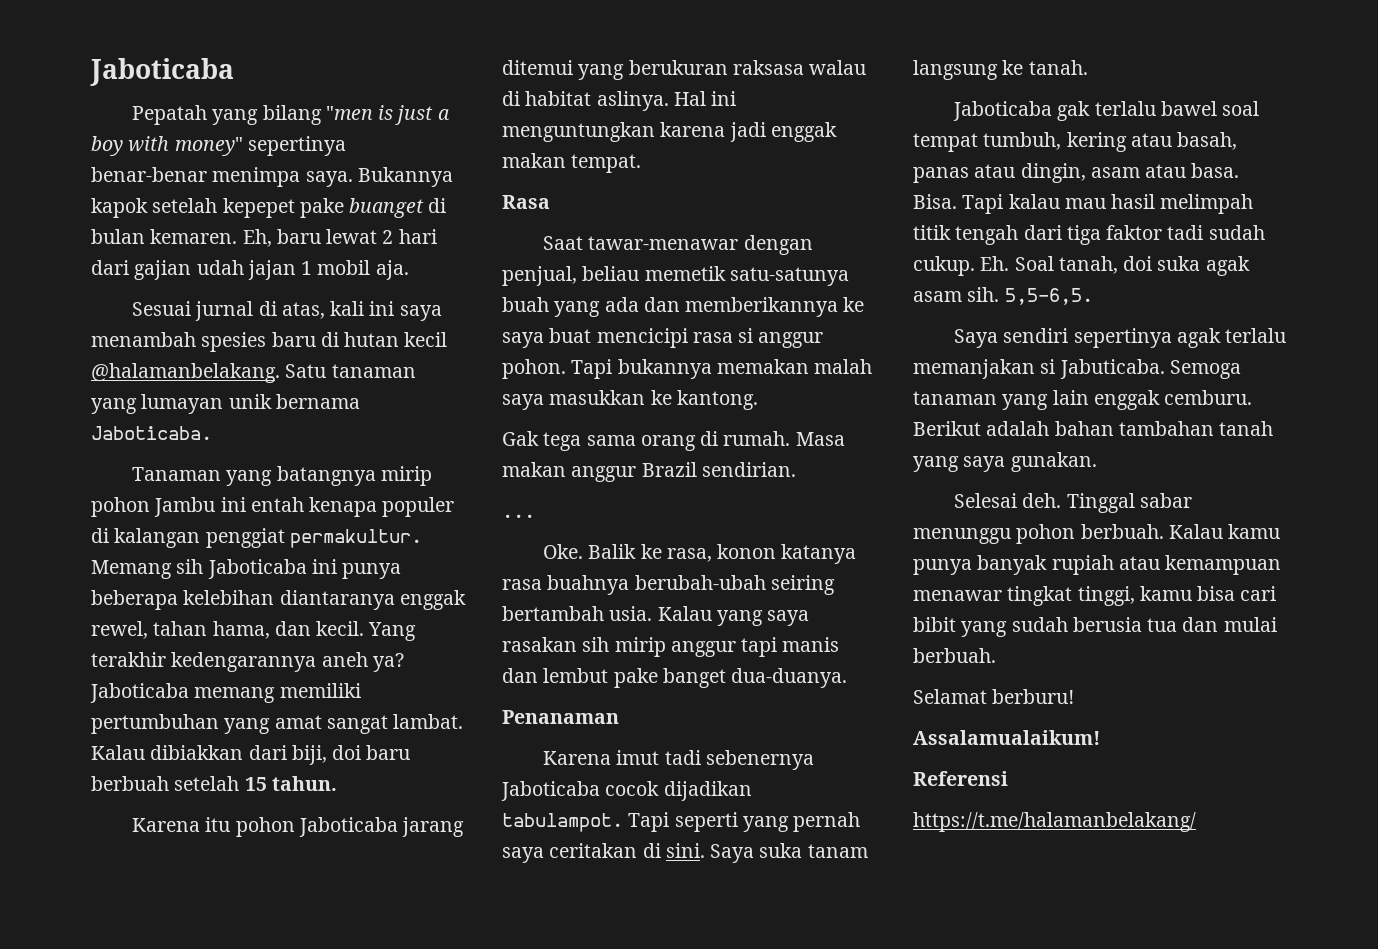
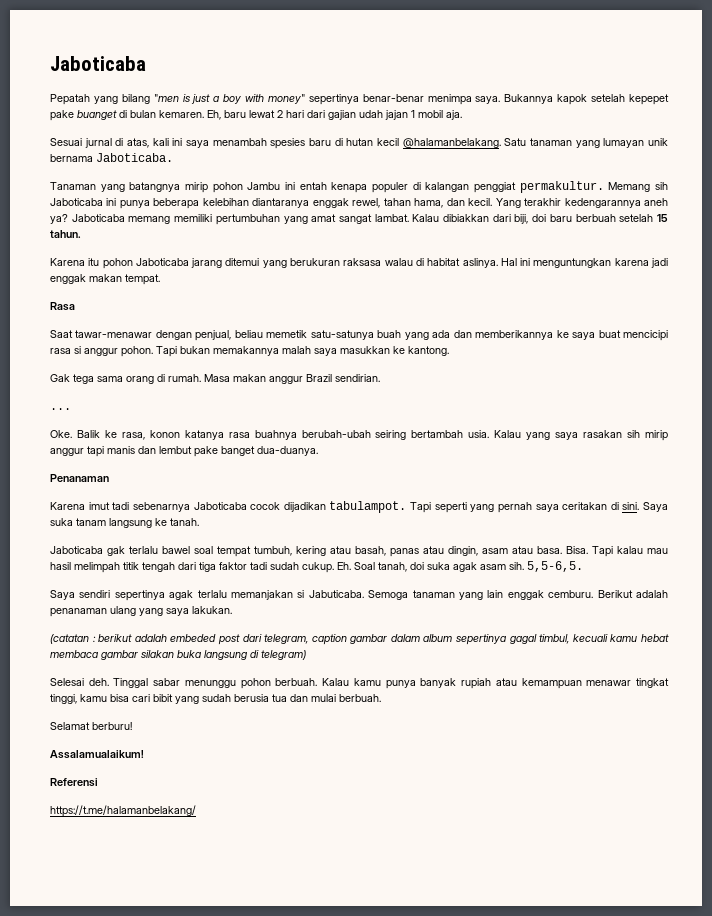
- Tapi bukannya memakan malah saya masukkan ke kantong.
+ Tapi bukan memakannya malah saya masukkan ke kantong.
- Karena imut tadi sebenernya Jaboticaba cocok dijadikan tabulampot.
+ Karena imut tadi sebenarnya Jaboticaba cocok dijadikan tabulampot.
- Berikut adalah bahan tambahan tanah yang saya gunakan.
+ Berikut adalah penanaman ulang yang saya lakukan.
+ (catatan : berikut adalah embeded post dari telegram, caption gambar dalam album sepertinya gagal timbul, kecuali kamu hebat membaca gambar silakan buka langsung di telegram)

